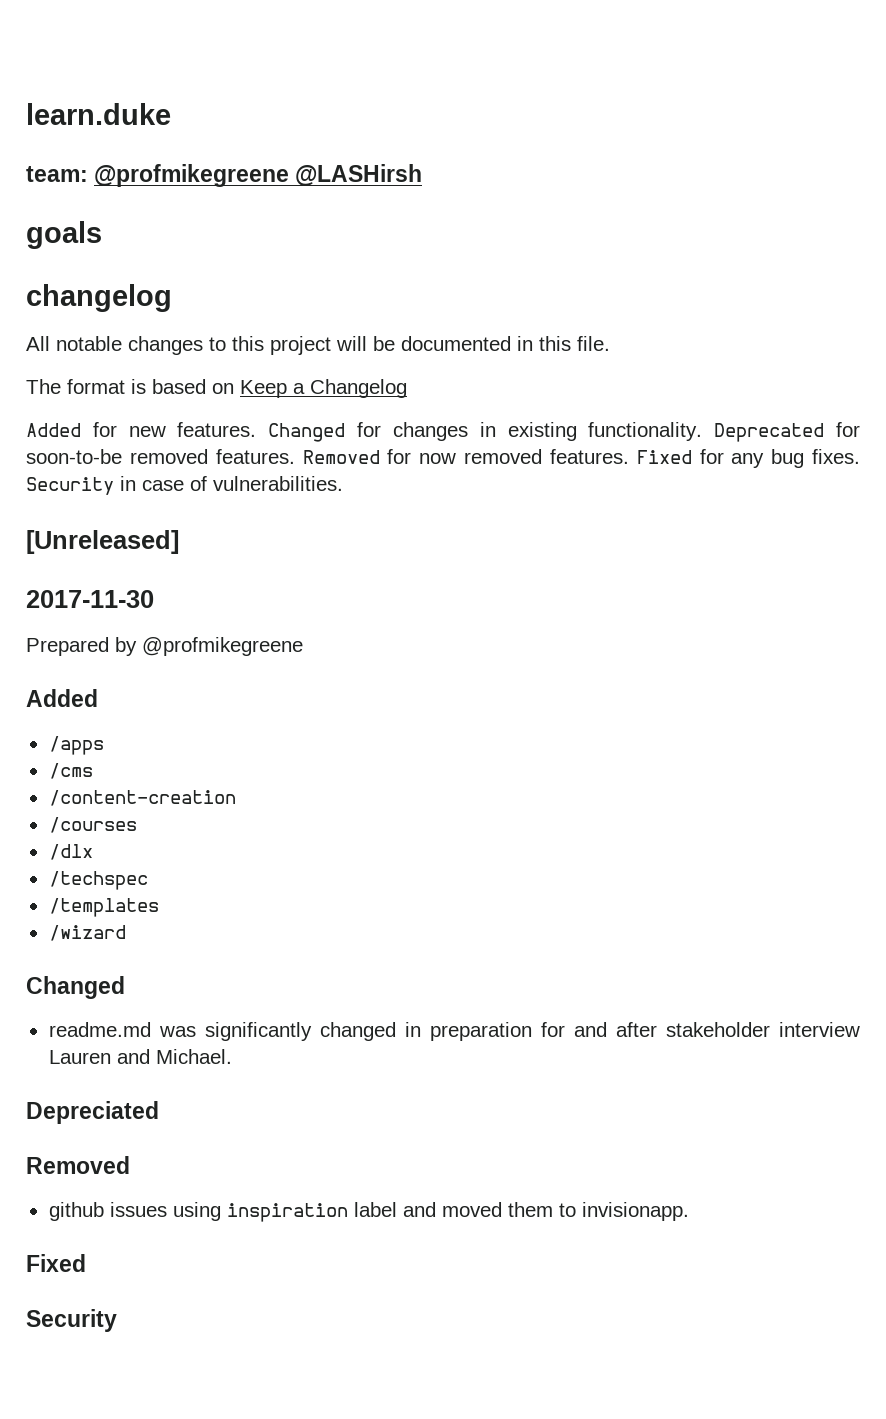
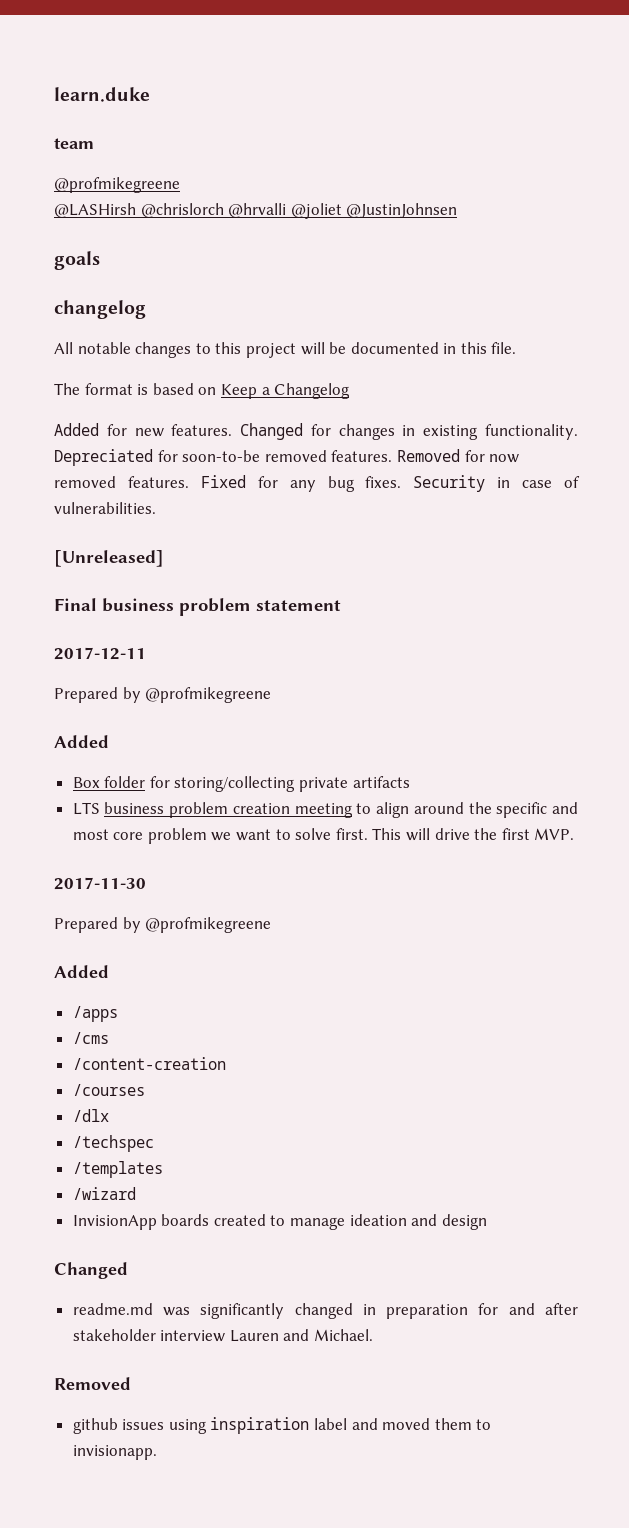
- team: @profmikegreene @LASHirsh
+ team
+ @profmikegreene
+ @LASHirsh @chrislorch @hrvalli @joliet @JustinJohnsen
- Deprecated for soon-to-be removed features.
+ Depreciated for soon-to-be removed features.
+ Final business problem statement
+ 2017-12-11
+ Prepared by @profmikegreene
+ Added
+ Box folder for storing/collecting private artifacts
+ LTS business problem creation meeting to align around the specific and most core problem we want to solve first. This will drive the first MVP.
+ InvisionApp boards created to manage ideation and design
- Depreciated
  github issues using inspiration label and moved them to invisionapp.
- Fixed
- Security

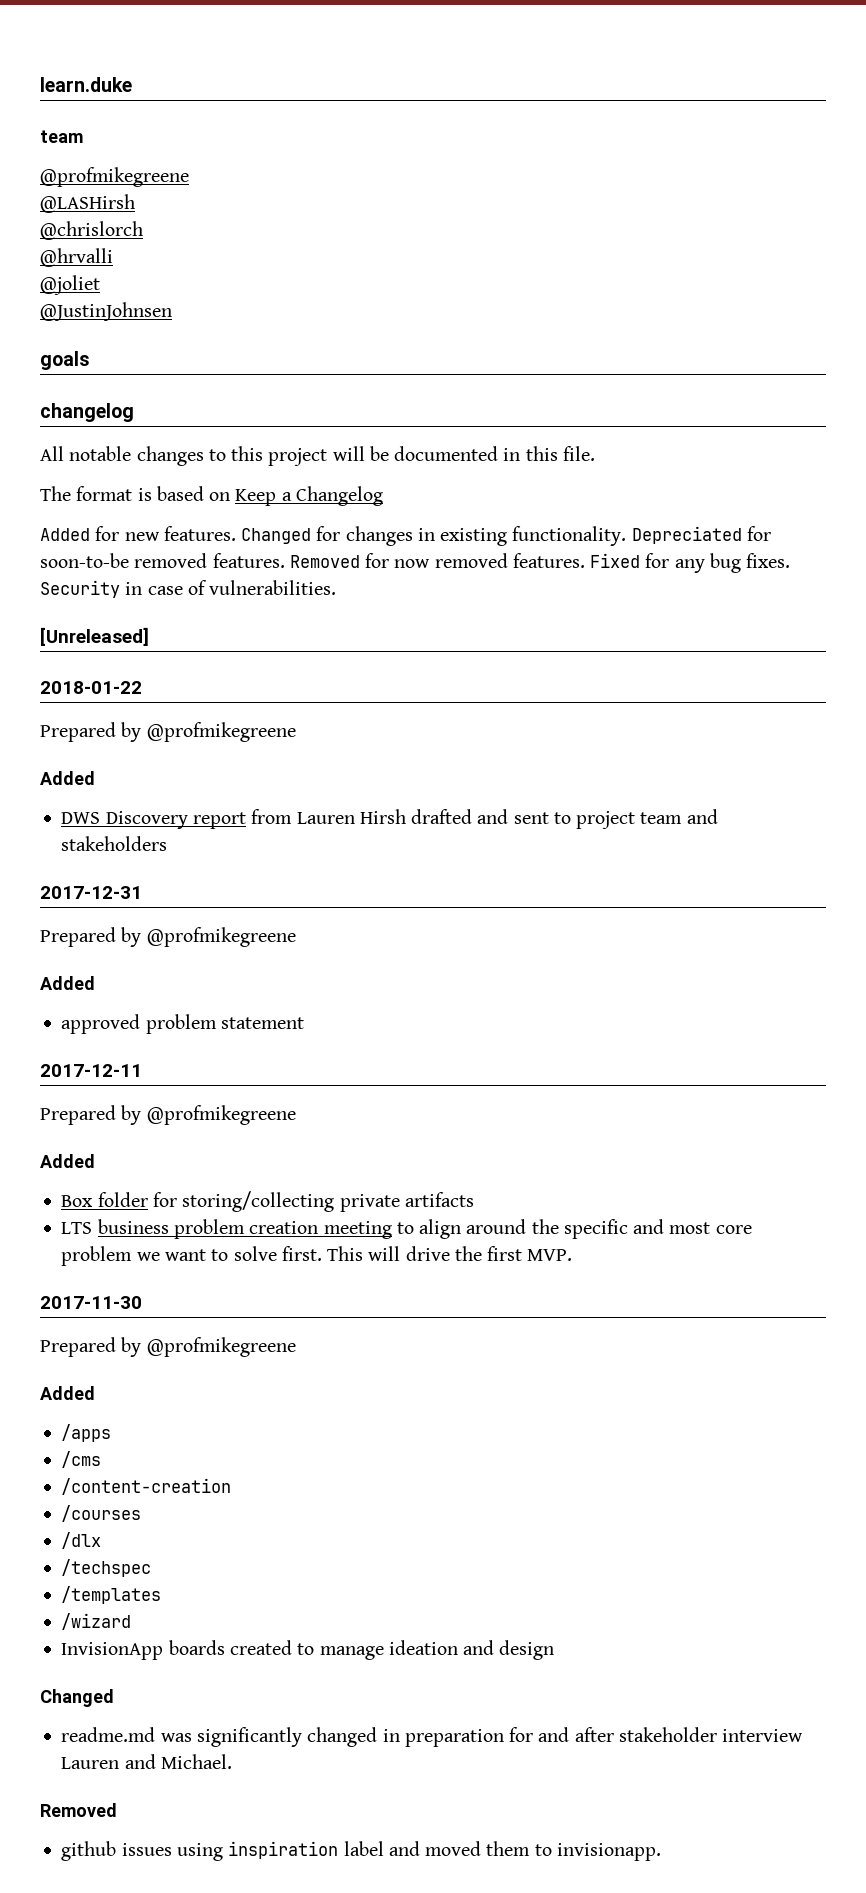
- @LASHirsh @chrislorch @hrvalli @joliet @JustinJohnsen
+ @LASHirsh
+ @chrislorch
+ @hrvalli
+ @joliet
+ @JustinJohnsen
- Final business problem statement
+ 2018-01-22
+ Prepared by @profmikegreene
+ Added
+ DWS Discovery report from Lauren Hirsh drafted and sent to project team and stakeholders
+ 2017-12-31
+ Prepared by @profmikegreene
+ Added
+ approved problem statement

